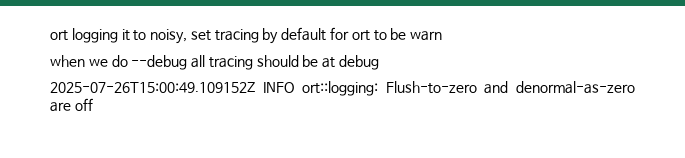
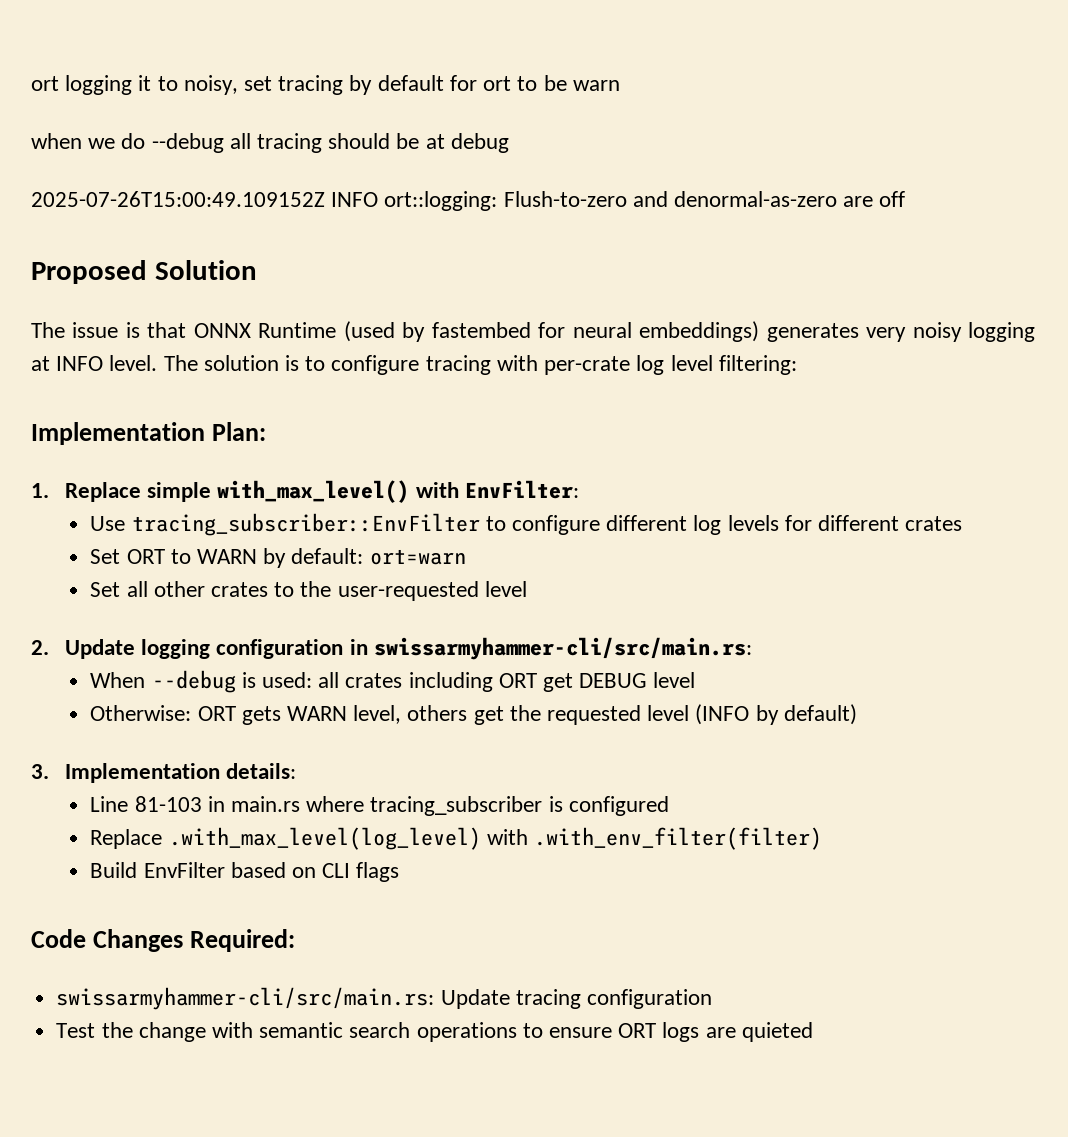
+ Proposed Solution
+ The issue is that ONNX Runtime (used by fastembed for neural embeddings) generates very noisy logging at INFO level. The solution is to configure tracing with per-crate log level filtering:
+ Implementation Plan:
+ 1. Replace simple with_max_level() with EnvFilter:
+ Use tracing_subscriber::EnvFilter to configure different log levels for different crates
+ Set ORT to WARN by default: ort=warn
+ Set all other crates to the user-requested level
+ 2. Update logging configuration in swissarmyhammer-cli/src/main.rs:
+ When --debug is used: all crates including ORT get DEBUG level
+ Otherwise: ORT gets WARN level, others get the requested level (INFO by default)
+ 3. Implementation details:
+ Line 81-103 in main.rs where tracing_subscriber is configured
+ Replace .with_max_level(log_level) with .with_env_filter(filter)
+ Build EnvFilter based on CLI flags
+ Code Changes Required:
+ swissarmyhammer-cli/src/main.rs: Update tracing configuration
+ Test the change with semantic search operations to ensure ORT logs are quieted

